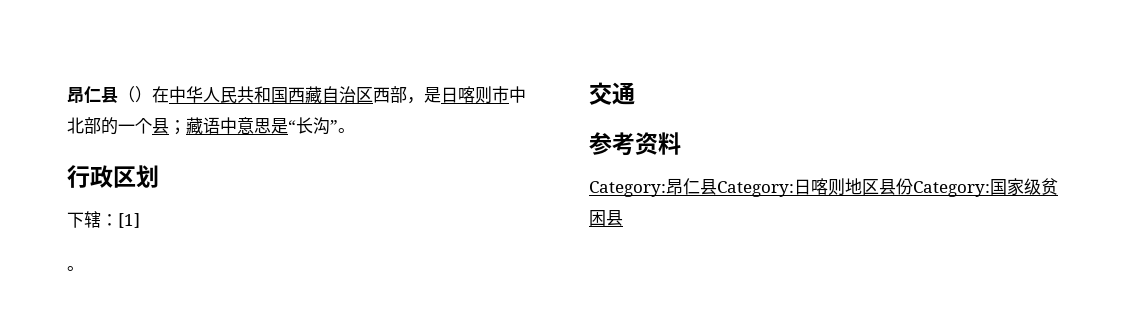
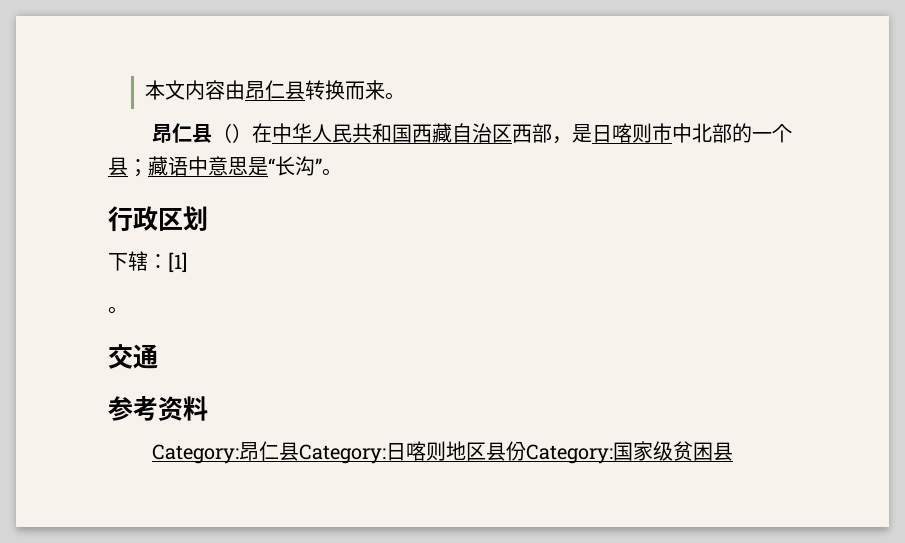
+ 本文内容由昂仁县转换而来。

